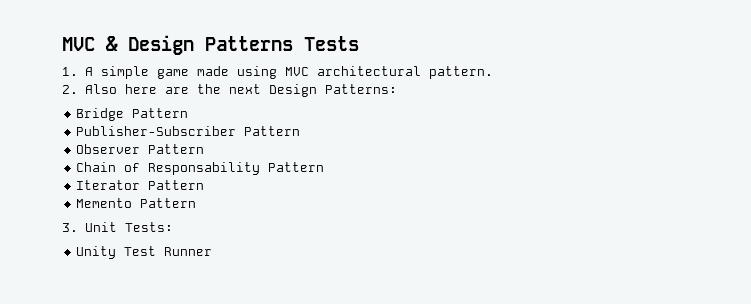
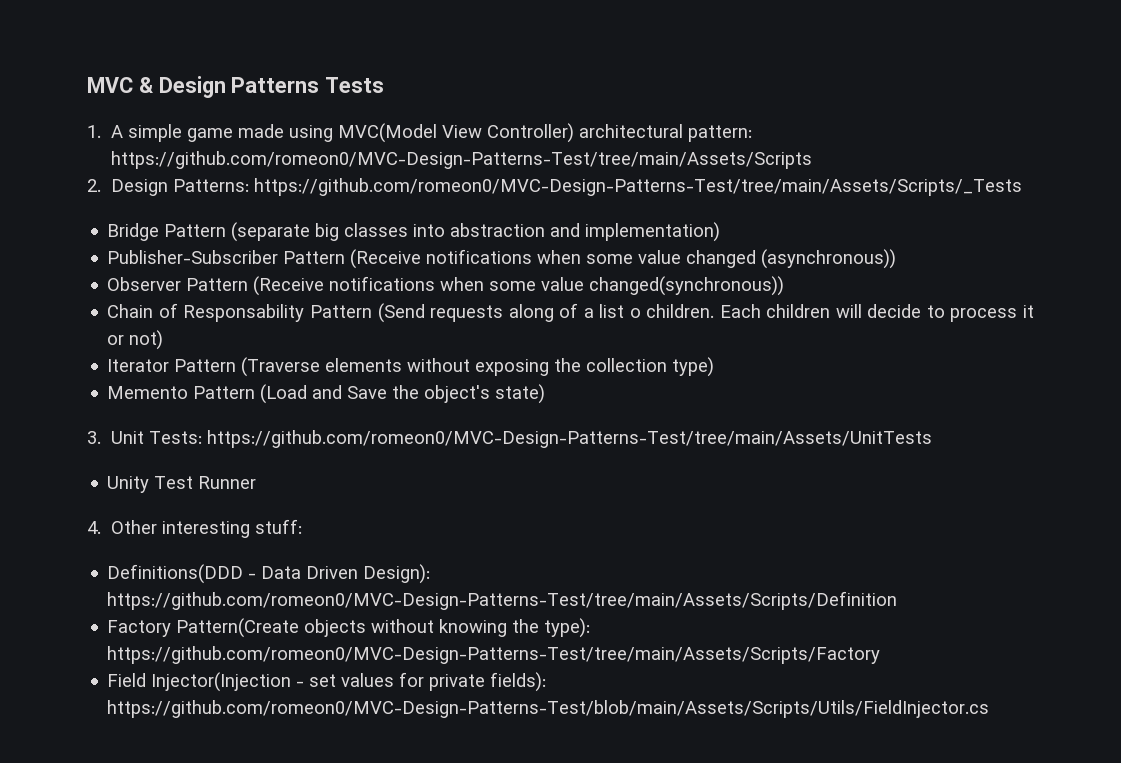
- 1. A simple game made using MVC architectural pattern.
- 2. Also here are the next Design Patterns:
+ 1. A simple game made using MVC(Model View Controller) architectural pattern: https://github.com/romeon0/MVC-Design-Patterns-Test/tree/main/Assets/Scripts
+ 2. Design Patterns: https://github.com/romeon0/MVC-Design-Patterns-Test/tree/main/Assets/Scripts/_Tests
- Bridge Pattern
- Publisher-Subscriber Pattern
- Observer Pattern
- Chain of Responsability Pattern
- Iterator Pattern
- Memento Pattern
+ Bridge Pattern (separate big classes into abstraction and implementation)
+ Publisher-Subscriber Pattern (Receive notifications when some value changed (asynchronous))
+ Observer Pattern (Receive notifications when some value changed(synchronous))
+ Chain of Responsability Pattern (Send requests along of a list o children. Each children will decide to process it or not)
+ Iterator Pattern (Traverse elements without exposing the collection type)
+ Memento Pattern (Load and Save the object's state)
- 3. Unit Tests:
+ 3. Unit Tests: https://github.com/romeon0/MVC-Design-Patterns-Test/tree/main/Assets/UnitTests
+ 4. Other interesting stuff:
+ Definitions(DDD - Data Driven Design): https://github.com/romeon0/MVC-Design-Patterns-Test/tree/main/Assets/Scripts/Definition
+ Factory Pattern(Create objects without knowing the type): https://github.com/romeon0/MVC-Design-Patterns-Test/tree/main/Assets/Scripts/Factory
+ Field Injector(Injection - set values for private fields): https://github.com/romeon0/MVC-Design-Patterns-Test/blob/main/Assets/Scripts/Utils/FieldInjector.cs

